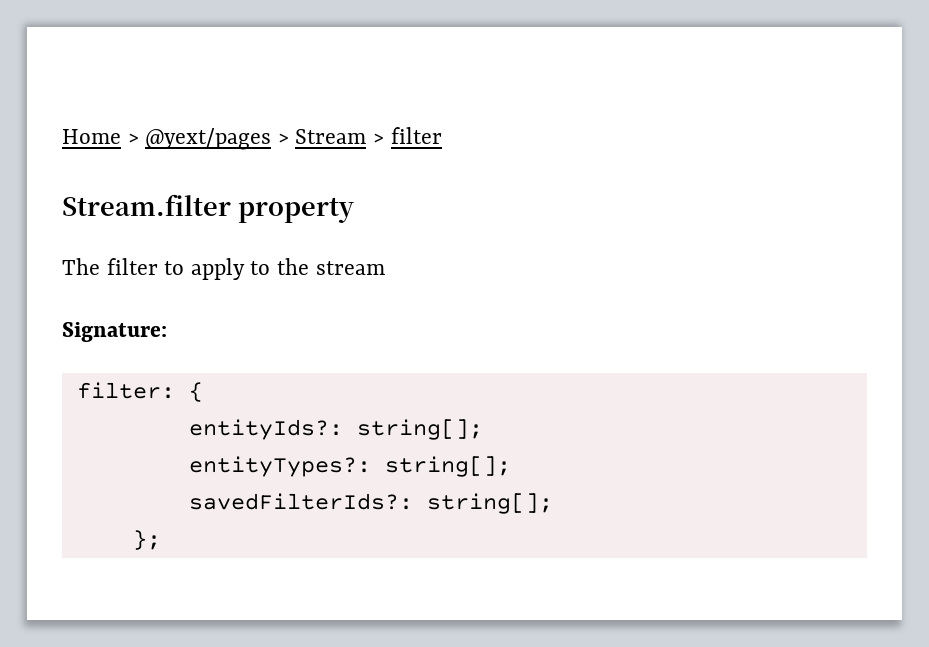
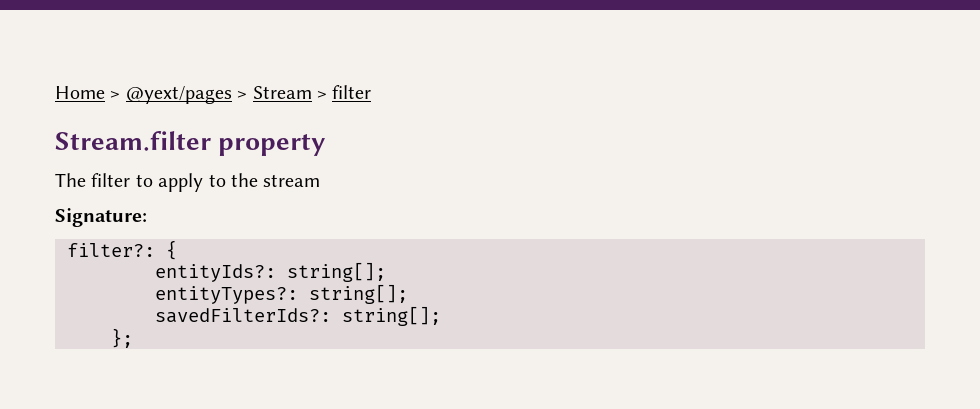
- filter: {
+ filter?: {

